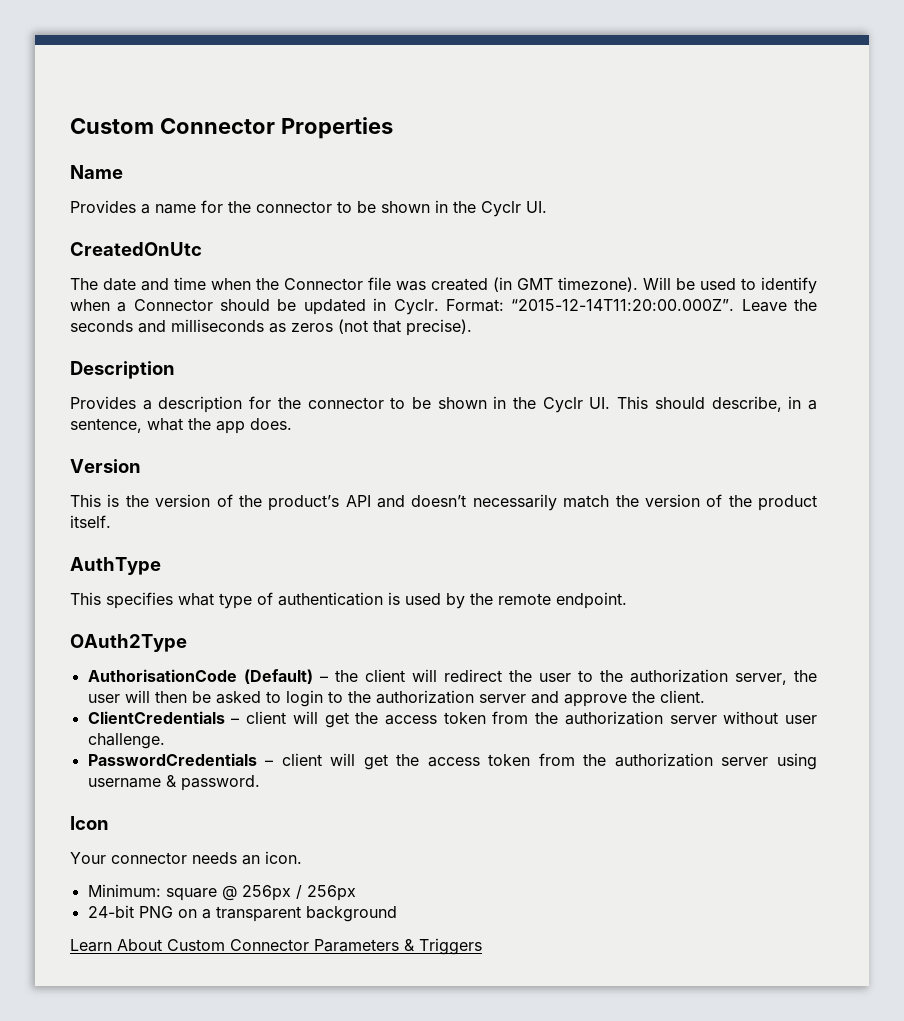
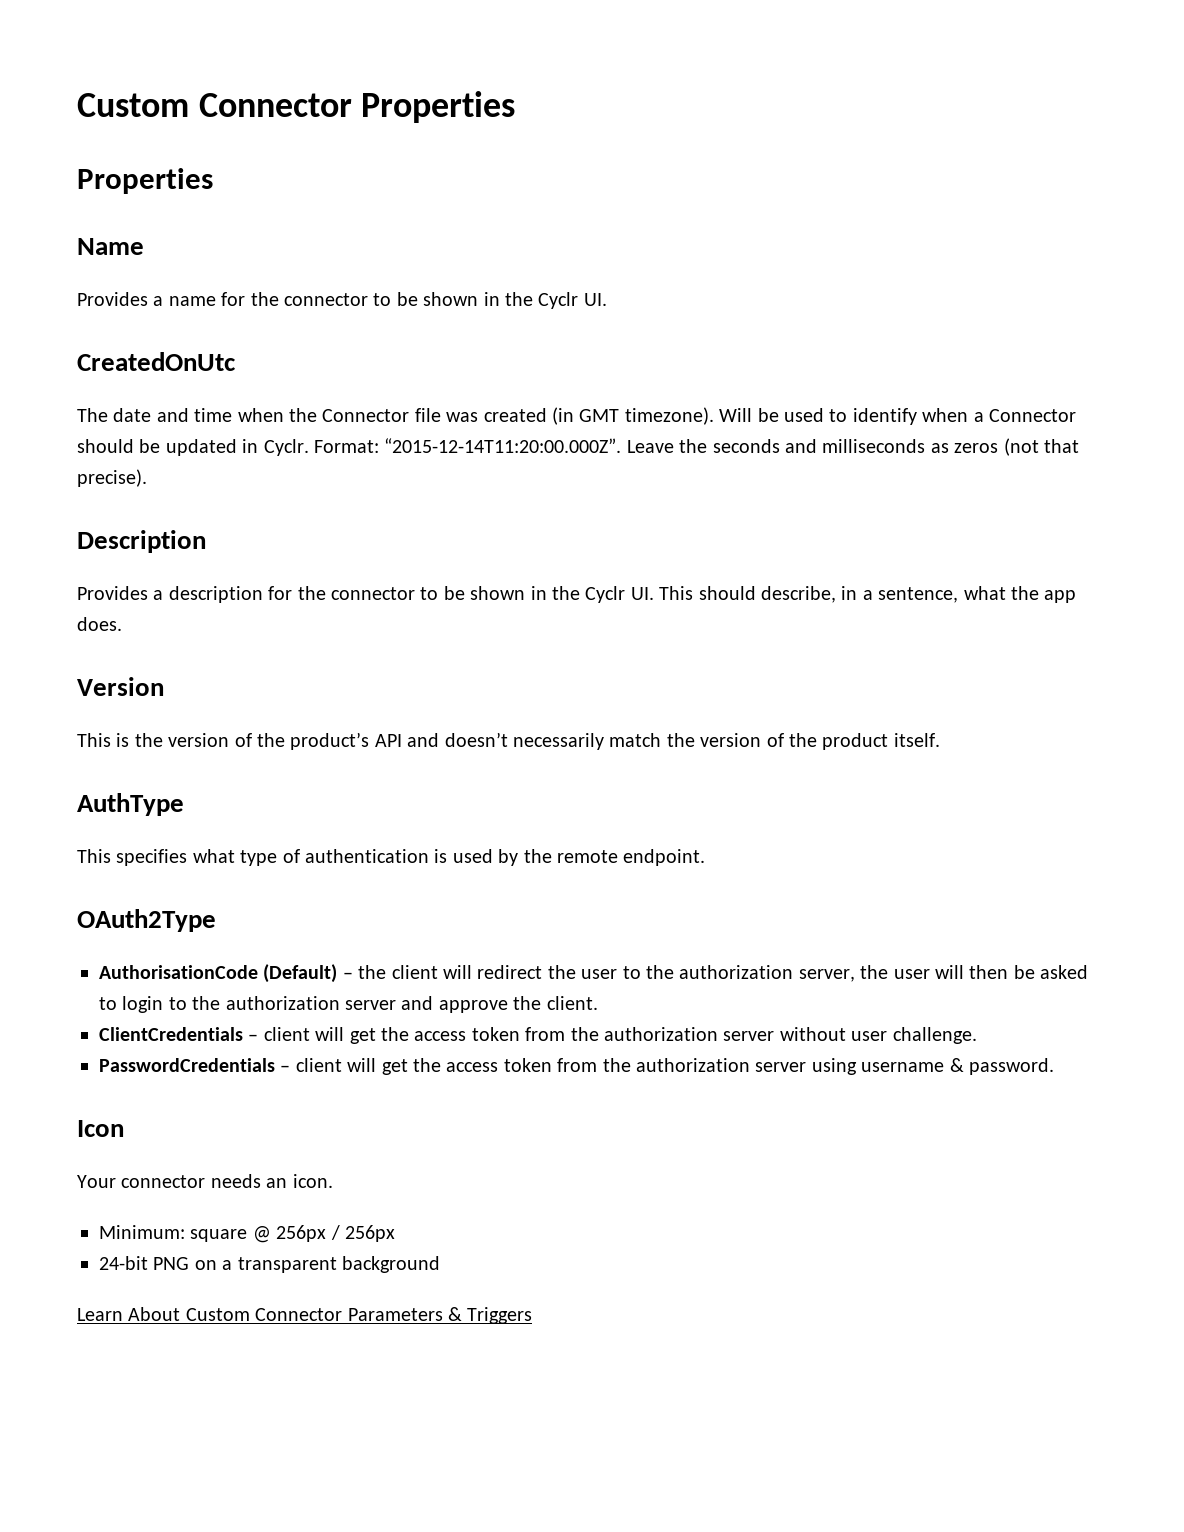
  Custom Connector Properties
+ Properties

